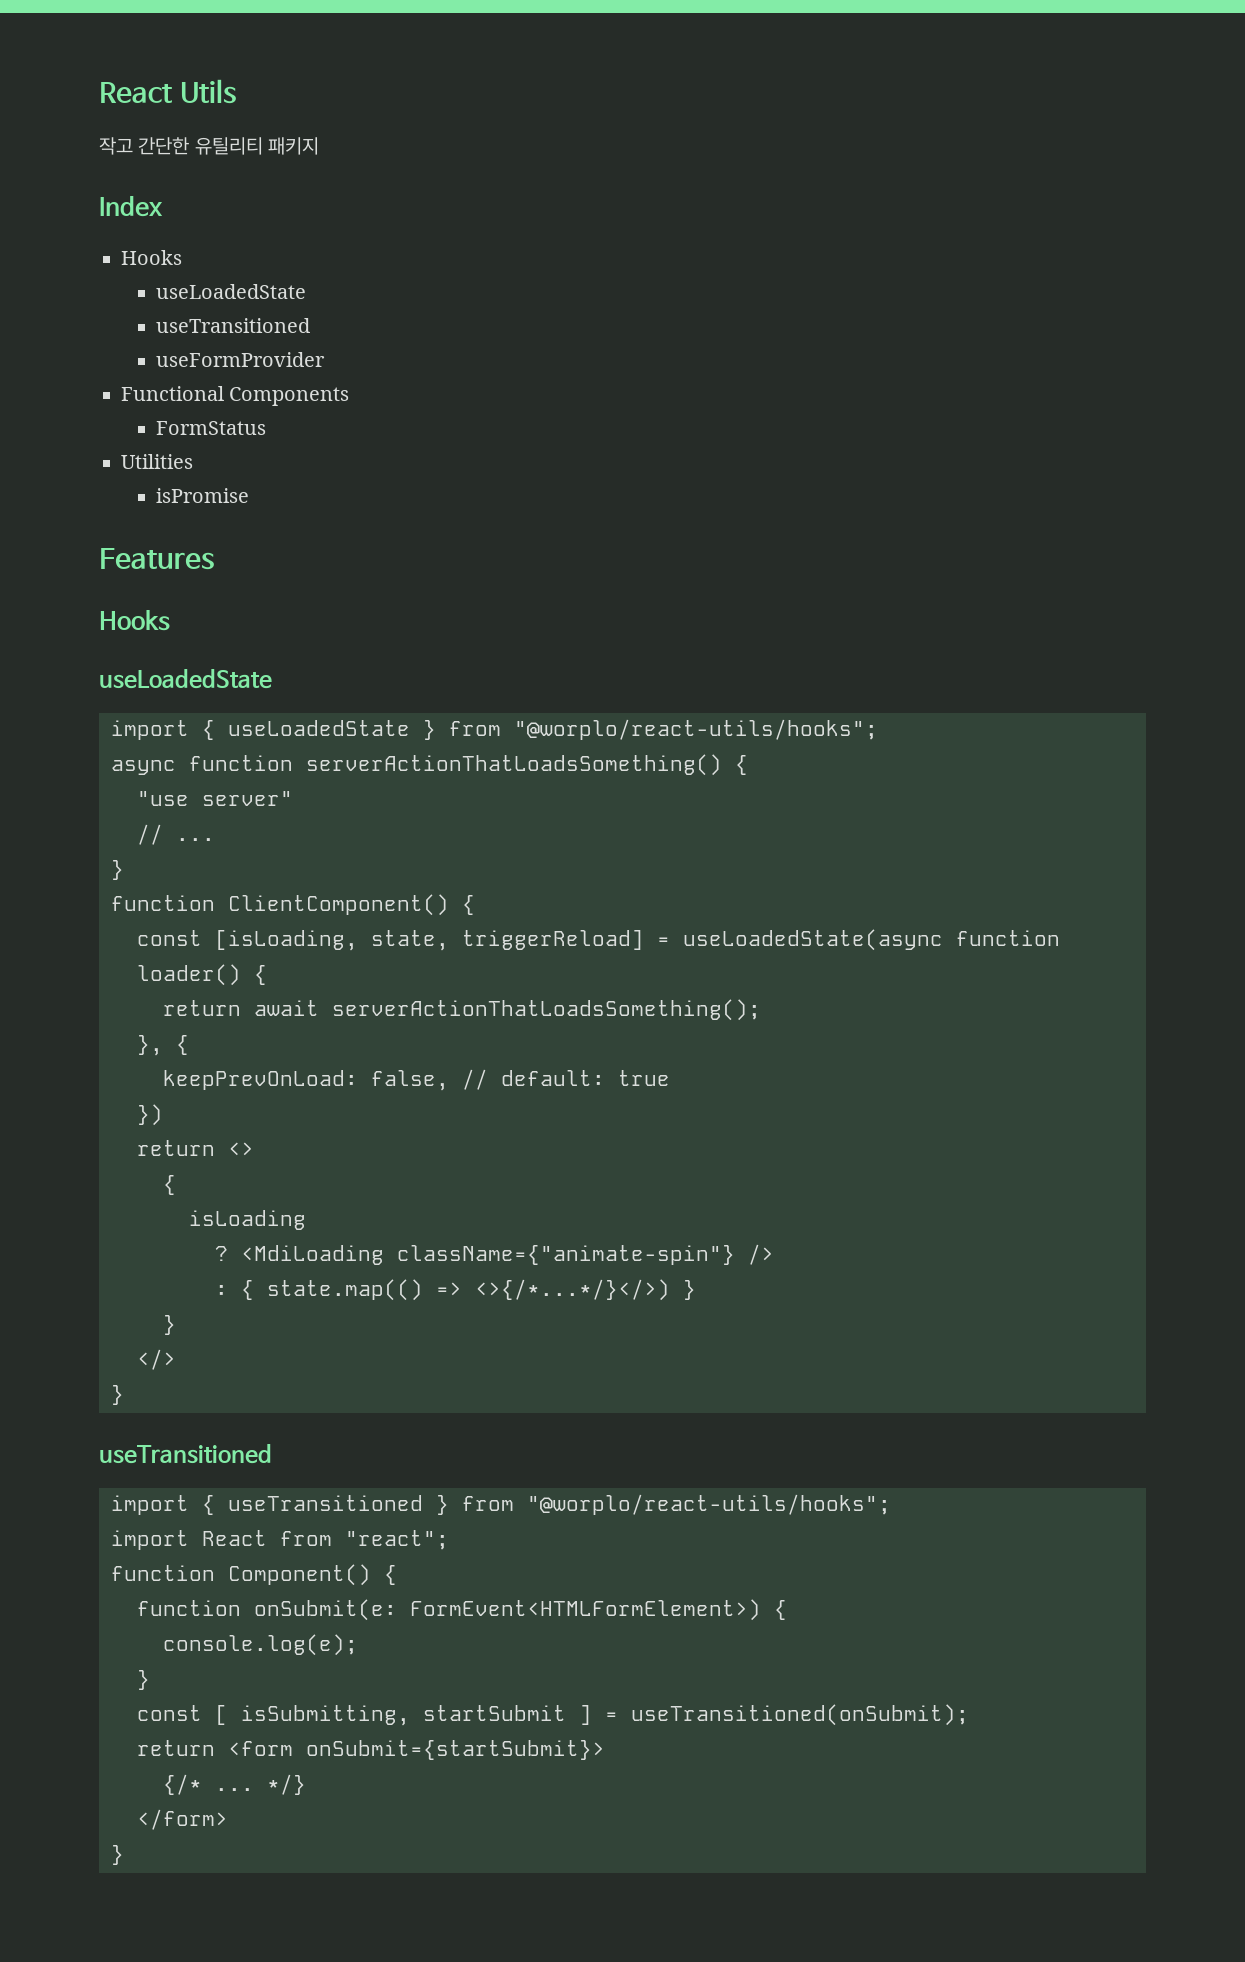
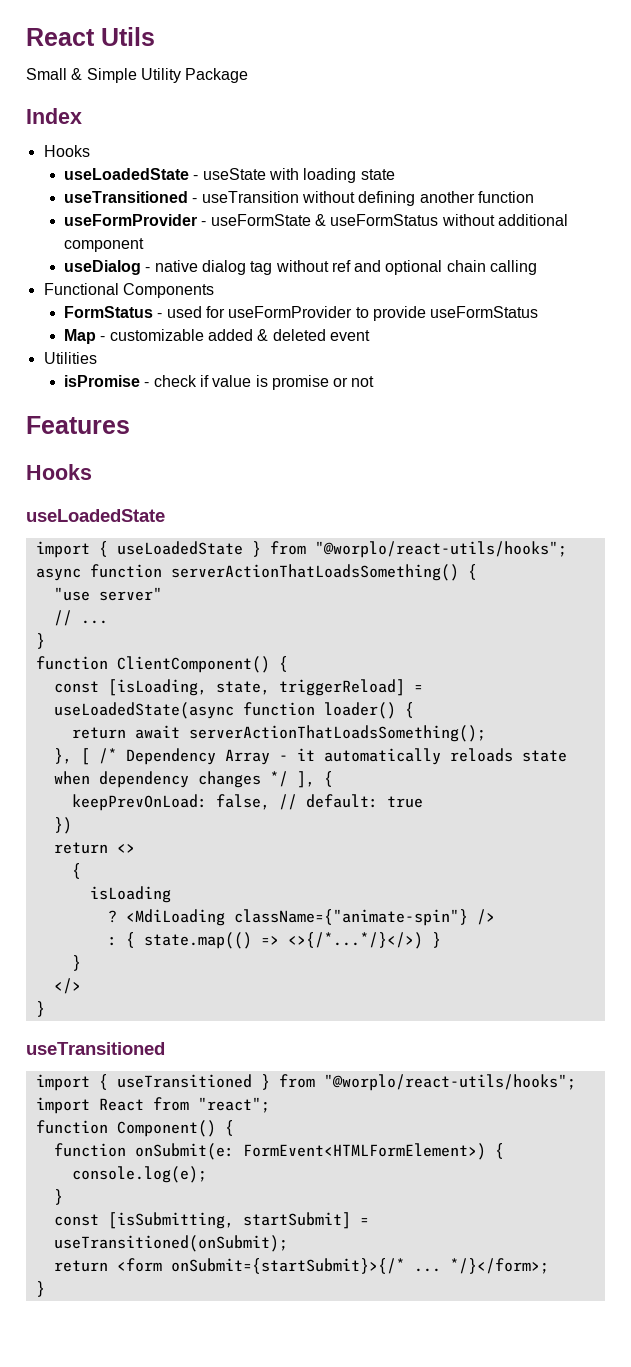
- 작고 간단한 유틸리티 패키지
+ Small & Simple Utility Package
  Index
  Hooks
- useLoadedState
- useTransitioned
- useFormProvider
+ useLoadedState - useState with loading state
+ useTransitioned - useTransition without defining another function
+ useFormProvider - useFormState & useFormStatus without additional component
+ useDialog - native dialog tag without ref and optional chain calling
  Functional Components
- FormStatus
+ FormStatus - used for useFormProvider to provide useFormStatus
+ Map - customizable added & deleted event
  Utilities
- isPromise
+ isPromise - check if value is promise or not
- }, {
+ }, [ /* Dependency Array - it automatically reloads state when dependency changes */ ], {
- const [ isSubmitting, startSubmit ] = useTransitioned(onSubmit);
+ const [isSubmitting, startSubmit] = useTransitioned(onSubmit);
- return <form onSubmit={startSubmit}>
- {/* ... */}
- </form>
+ return <form onSubmit={startSubmit}>{/* ... */}</form>;

